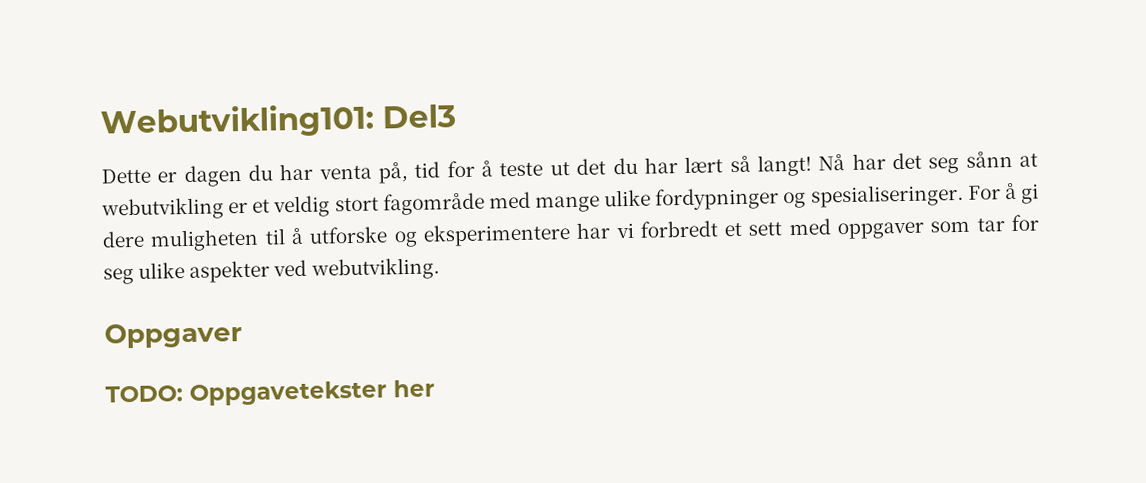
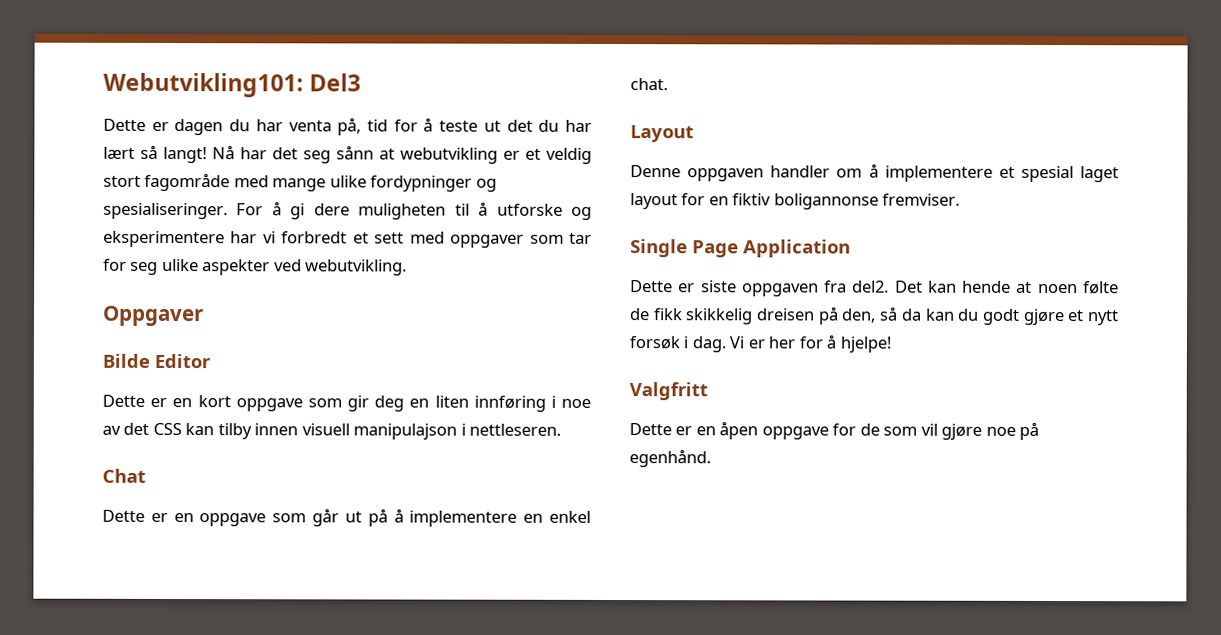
- TODO: Oppgavetekster her
+ Bilde Editor
+ Dette er en kort oppgave som gir deg en liten innføring i noe av det CSS kan tilby innen visuell manipulajson i nettleseren.
+ Chat
+ Dette er en oppgave som går ut på å implementere en enkel chat.
+ Layout
+ Denne oppgaven handler om å implementere et spesial laget layout for en fiktiv boligannonse fremviser.
+ Single Page Application
+ Dette er siste oppgaven fra del2. Det kan hende at noen følte de fikk skikkelig dreisen på den, så da kan du godt gjøre et nytt forsøk i dag. Vi er her for å hjelpe!
+ Valgfritt
+ Dette er en åpen oppgave for de som vil gjøre noe på egenhånd.

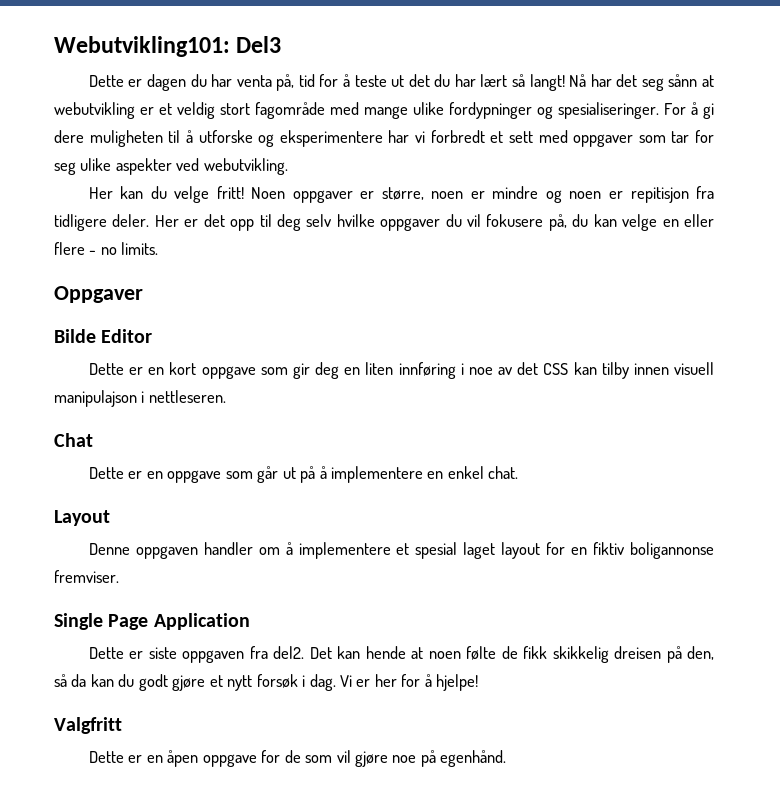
+ Her kan du velge fritt! Noen oppgaver er større, noen er mindre og noen er repitisjon fra tidligere deler. Her er det opp til deg selv hvilke oppgaver du vil fokusere på, du kan velge en eller flere - no limits.

